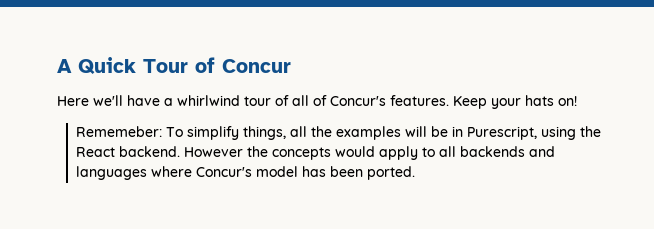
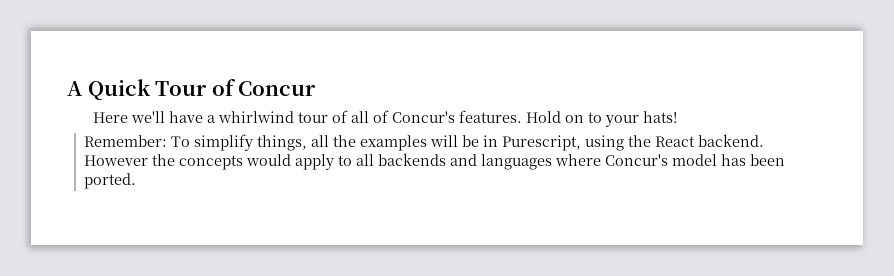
- Keep your hats on!
- Rememeber: To simplify things, all the examples will be in Purescript, using the React backend.
+ Hold on to your hats!
+ Remember: To simplify things, all the examples will be in Purescript, using the React backend.

